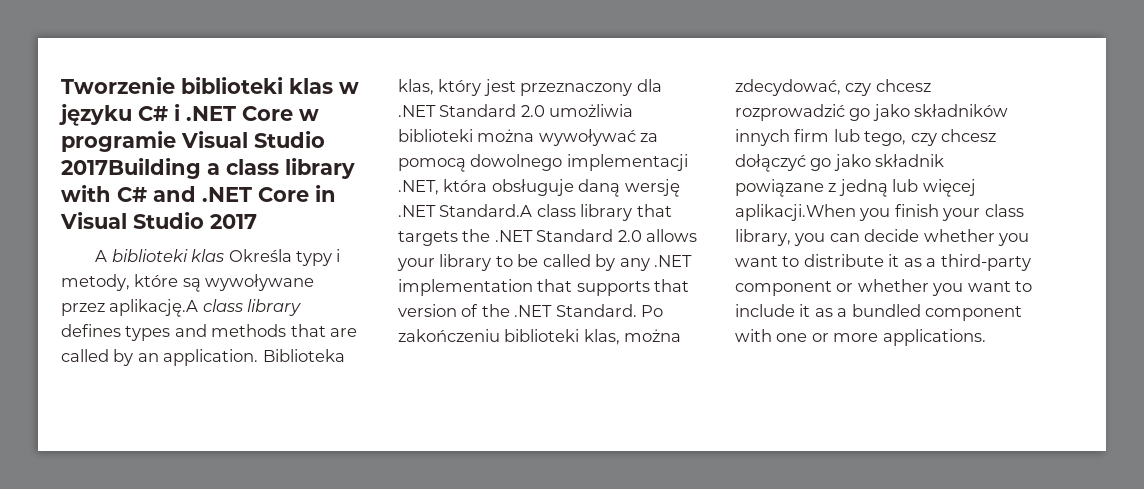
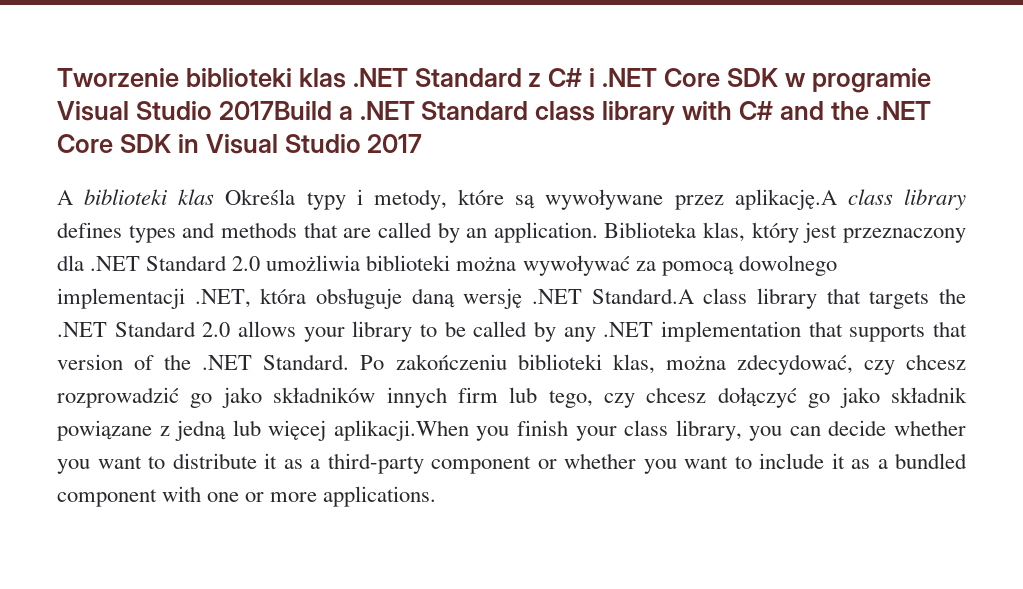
- Tworzenie biblioteki klas w języku C# i .NET Core w programie Visual Studio 2017Building a class library with C# and .NET Core in Visual Studio 2017
+ Tworzenie biblioteki klas .NET Standard z C# i .NET Core SDK w programie Visual Studio 2017Build a .NET Standard class library with C# and the .NET Core SDK in Visual Studio 2017

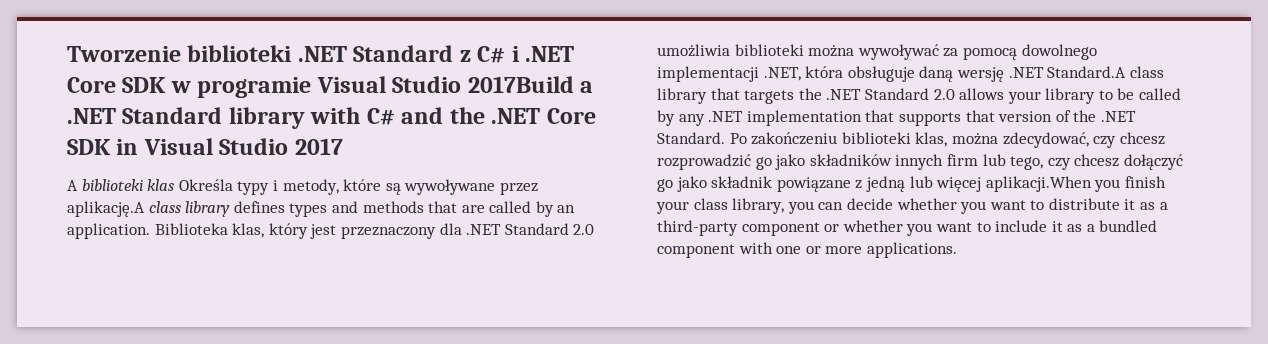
- Tworzenie biblioteki klas .NET Standard z C# i .NET Core SDK w programie Visual Studio 2017Build a .NET Standard class library with C# and the .NET Core SDK in Visual Studio 2017
+ Tworzenie biblioteki .NET Standard z C# i .NET Core SDK w programie Visual Studio 2017Build a .NET Standard library with C# and the .NET Core SDK in Visual Studio 2017

